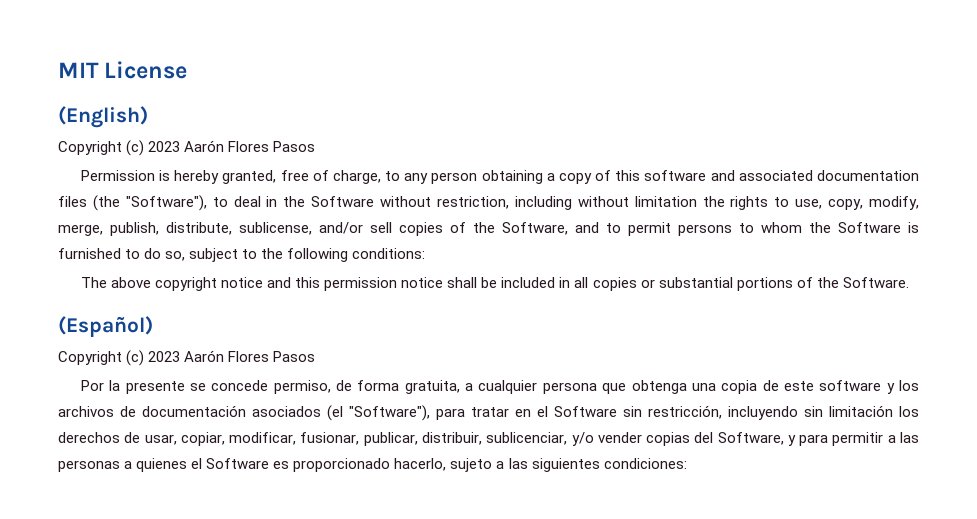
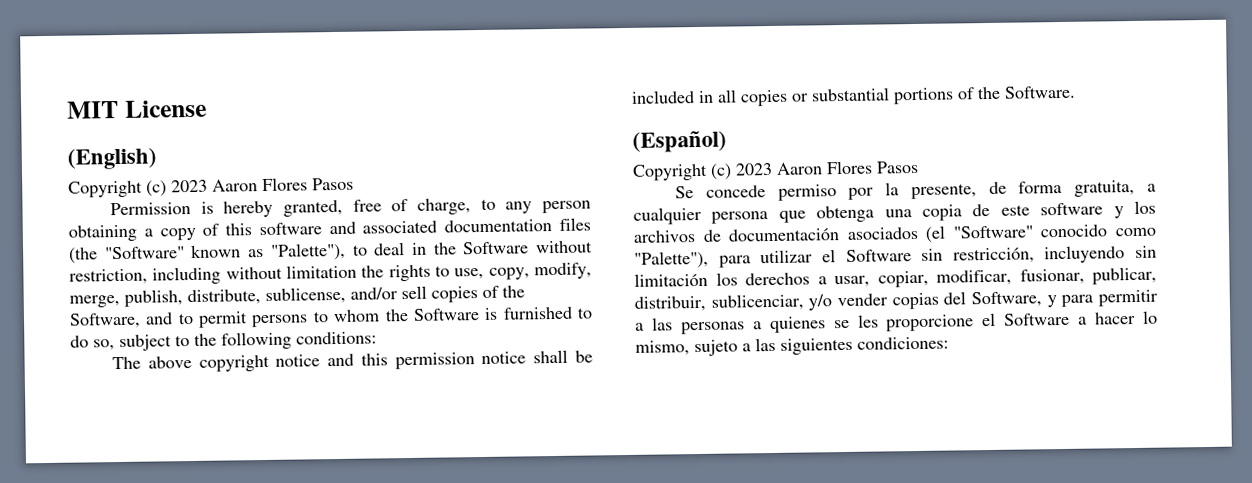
  (English)
- Copyright (c) 2023 Aarón Flores Pasos
+ Copyright (c) 2023 Aaron Flores Pasos
- Permission is hereby granted, free of charge, to any person obtaining a copy of this software and associated documentation files (the "Software"), to deal in the Software without restriction, including without limitation the rights to use, copy, modify, merge, publish, distribute, sublicense, and/or sell copies of the Software, and to permit persons to whom the Software is furnished to do so, subject to the following conditions:
+ Permission is hereby granted, free of charge, to any person obtaining a copy of this software and associated documentation files (the "Software" known as "Palette"), to deal in the Software without restriction, including without limitation the rights to use, copy, modify, merge, publish, distribute, sublicense, and/or sell copies of the Software, and to permit persons to whom the Software is furnished to do so, subject to the following conditions:
  (Español)
- Copyright (c) 2023 Aarón Flores Pasos
- Por la presente se concede permiso, de forma gratuita, a cualquier persona que obtenga una copia de este software y los archivos de documentación asociados (el "Software"), para tratar en el Software sin restricción, incluyendo sin limitación los derechos de usar, copiar, modificar, fusionar, publicar, distribuir, sublicenciar, y/o vender copias del Software, y para permitir a las personas a quienes el Software es proporcionado hacerlo, sujeto a las siguientes condiciones:
+ Copyright (c) 2023 Aaron Flores Pasos
+ Se concede permiso por la presente, de forma gratuita, a cualquier persona que obtenga una copia de este software y los archivos de documentación asociados (el "Software" conocido como "Palette"), para utilizar el Software sin restricción, incluyendo sin limitación los derechos a usar, copiar, modificar, fusionar, publicar, distribuir, sublicenciar, y/o vender copias del Software, y para permitir a las personas a quienes se les proporcione el Software a hacer lo mismo, sujeto a las siguientes condiciones:

